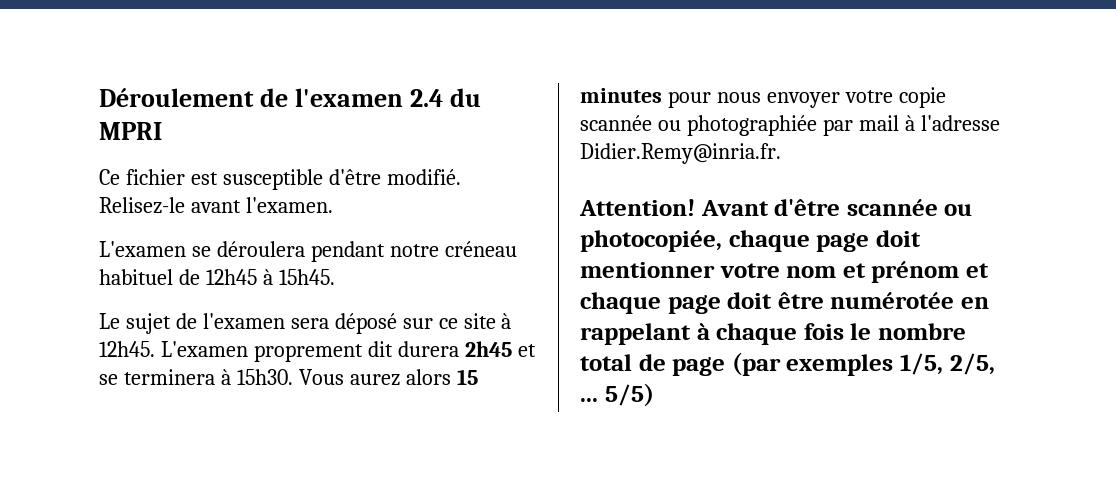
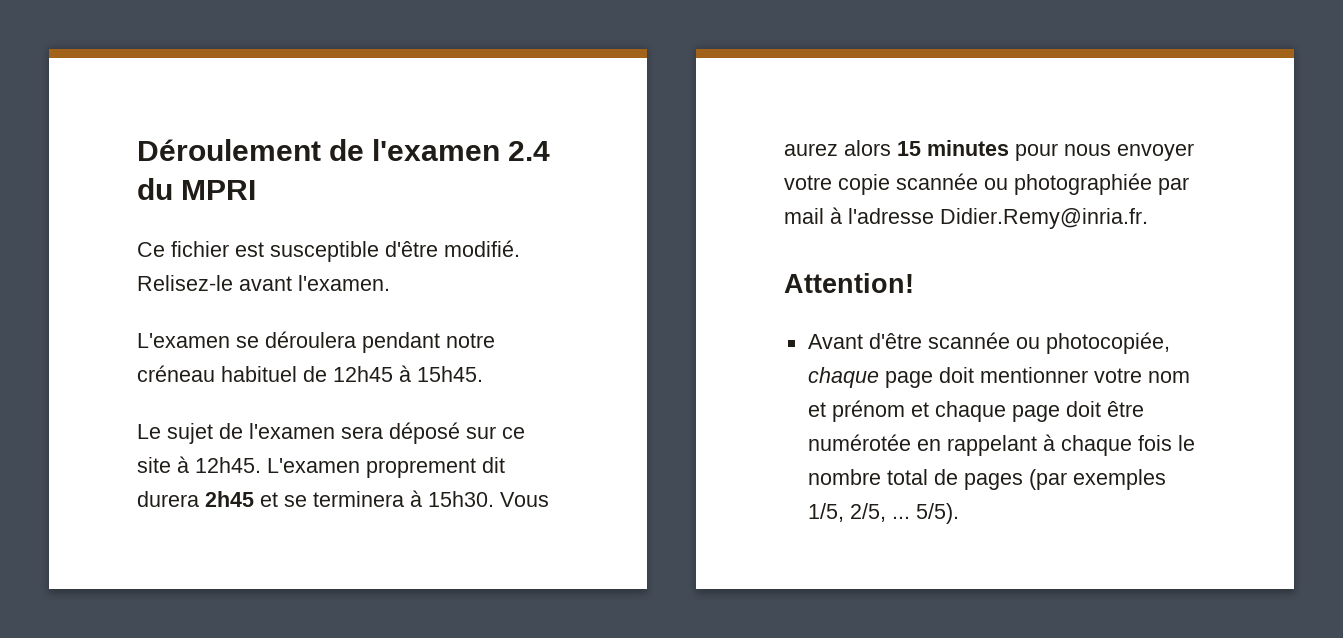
- Attention! Avant d'être scannée ou photocopiée, chaque page doit mentionner votre nom et prénom et chaque page doit être numérotée en rappelant à chaque fois le nombre total de page (par exemples 1/5, 2/5, ...
+ Attention!
+ Avant d'être scannée ou photocopiée, chaque page doit mentionner votre nom et prénom et chaque page doit être numérotée en rappelant à chaque fois le nombre total de pages (par exemples 1/5, 2/5, ...
- 5/5)
+ 5/5).

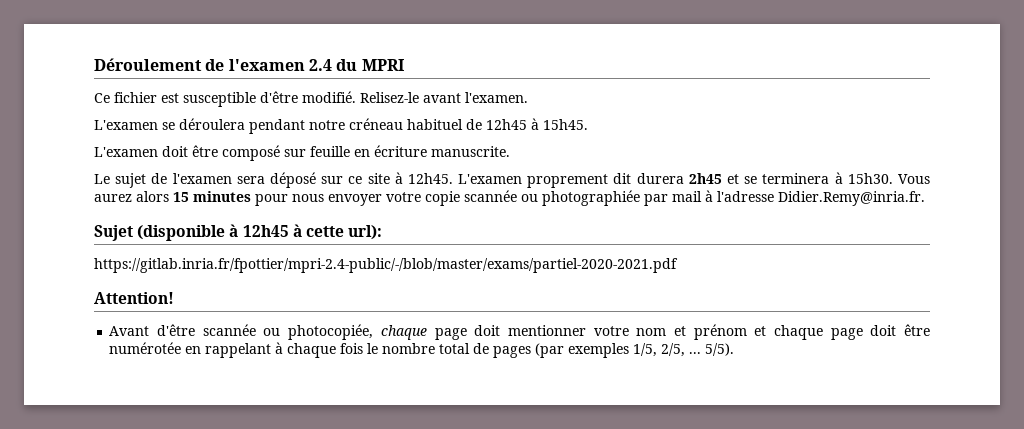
+ L'examen doit être composé sur feuille en écriture manuscrite.
+ Sujet (disponible à 12h45 à cette url):
+ https://gitlab.inria.fr/fpottier/mpri-2.4-public/-/blob/master/exams/partiel-2020-2021.pdf

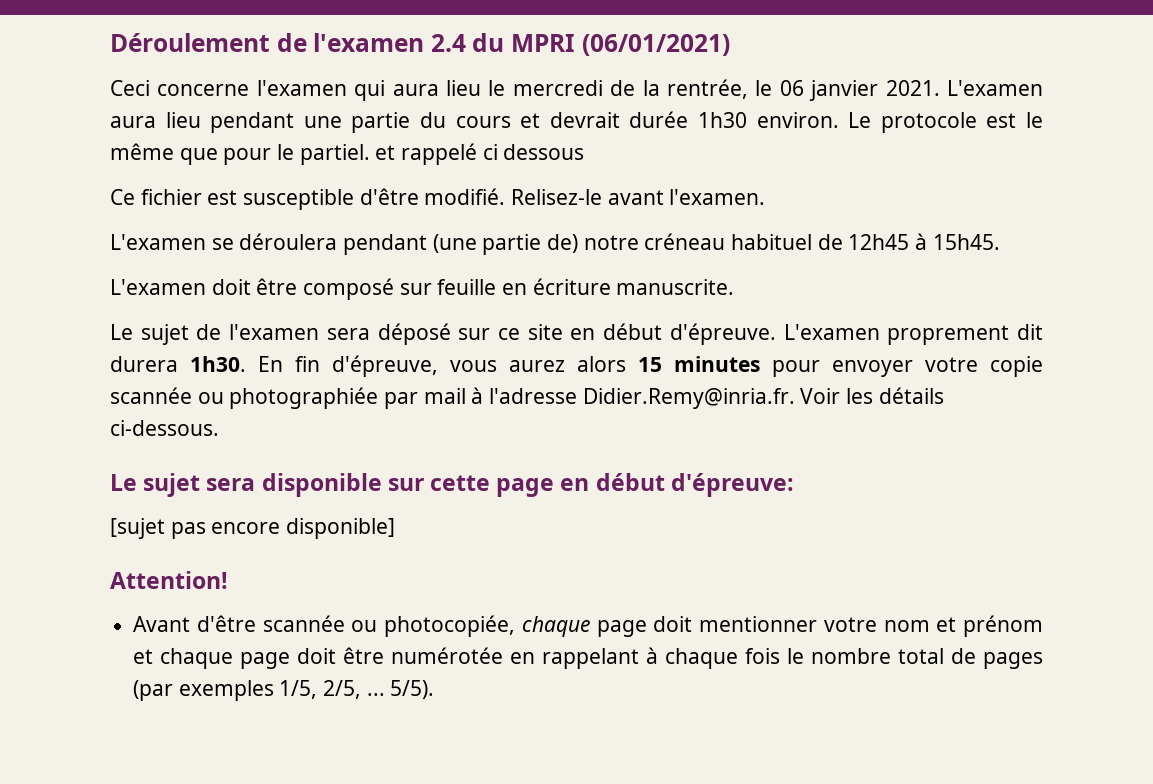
- Déroulement de l'examen 2.4 du MPRI
+ Déroulement de l'examen 2.4 du MPRI (06/01/2021)
+ Ceci concerne l'examen qui aura lieu le mercredi de la rentrée, le 06 janvier 2021. L'examen aura lieu pendant une partie du cours et devrait durée 1h30 environ. Le protocole est le même que pour le partiel. et rappelé ci dessous
- L'examen se déroulera pendant notre créneau habituel de 12h45 à 15h45.
+ L'examen se déroulera pendant (une partie de) notre créneau habituel de 12h45 à 15h45.
- Le sujet de l'examen sera déposé sur ce site à 12h45.
+ Le sujet de l'examen sera déposé sur ce site en début d'épreuve.
- L'examen proprement dit durera 2h45 et se terminera à 15h30. Vous aurez alors 15 minutes pour nous envoyer votre copie scannée ou photographiée par mail à l'adresse Didier.Remy@inria.fr.
- Sujet (disponible à 12h45 à cette url):
- https://gitlab.inria.fr/fpottier/mpri-2.4-public/-/blob/master/exams/partiel-2020-2021.pdf
+ L'examen proprement dit durera 1h30. En fin d'épreuve, vous aurez alors 15 minutes pour envoyer votre copie scannée ou photographiée par mail à l'adresse Didier.Remy@inria.fr. Voir les détails ci-dessous.
+ Le sujet sera disponible sur cette page en début d'épreuve:
+ [sujet pas encore disponible]

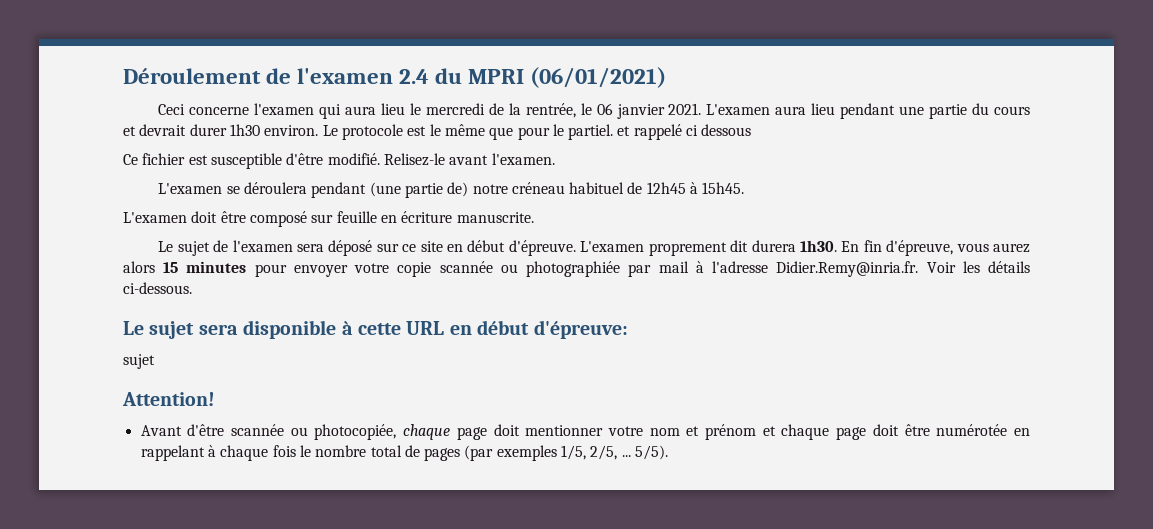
- L'examen aura lieu pendant une partie du cours et devrait durée 1h30 environ.
+ L'examen aura lieu pendant une partie du cours et devrait durer 1h30 environ.
- Le sujet sera disponible sur cette page en début d'épreuve:
- [sujet pas encore disponible]
+ Le sujet sera disponible à cette URL en début d'épreuve:
+ sujet

